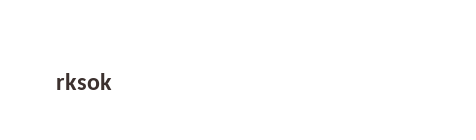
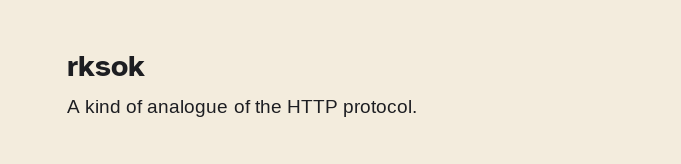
+ A kind of analogue of the HTTP protocol.

